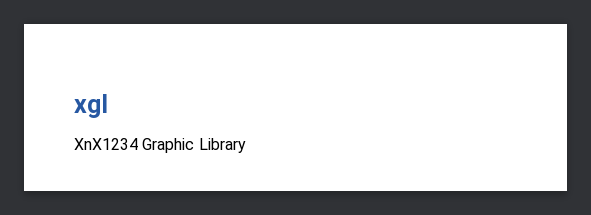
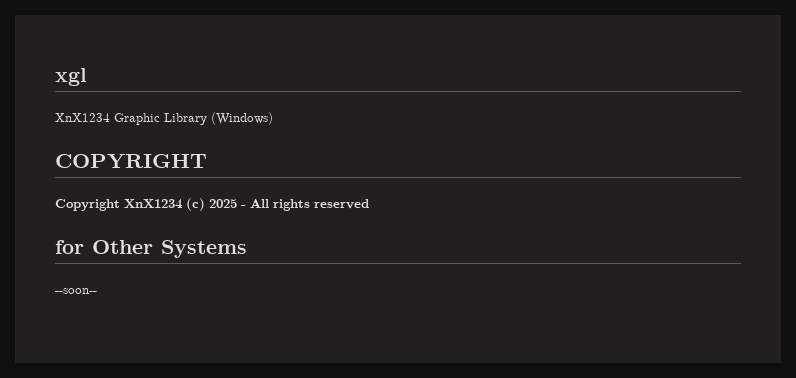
- XnX1234 Graphic Library
+ XnX1234 Graphic Library (Windows)
+ COPYRIGHT
+ Copyright XnX1234 (c) 2025 - All rights reserved
+ for Other Systems
+ --soon--

